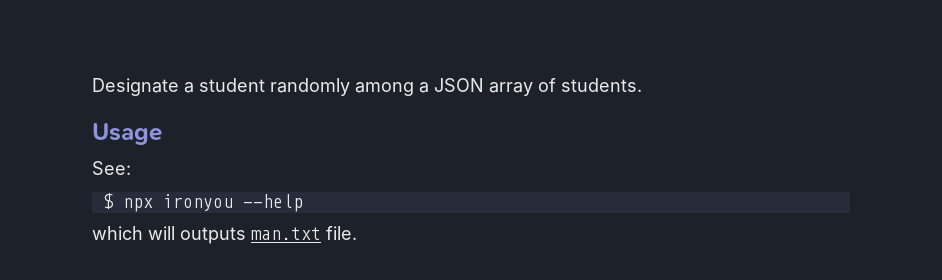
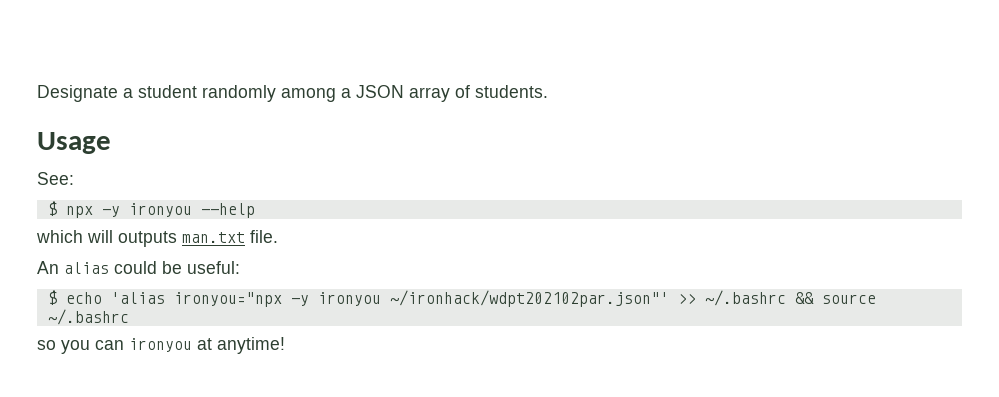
- $ npx ironyou --help
+ $ npx -y ironyou --help
+ An alias could be useful:
+ $ echo 'alias ironyou="npx -y ironyou ~/ironhack/wdpt202102par.json"' >> ~/.bashrc && source ~/.bashrc
+ so you can ironyou at anytime!

